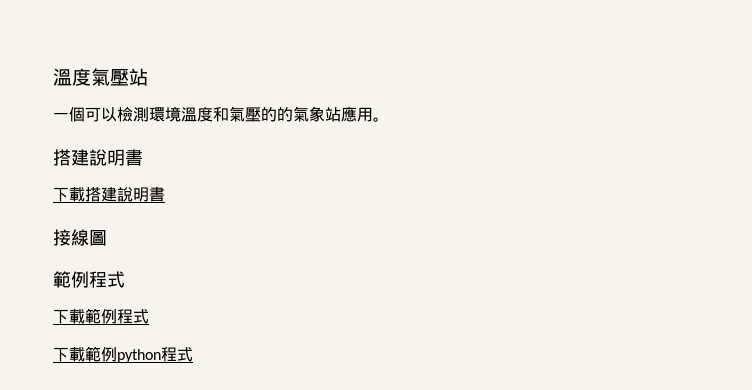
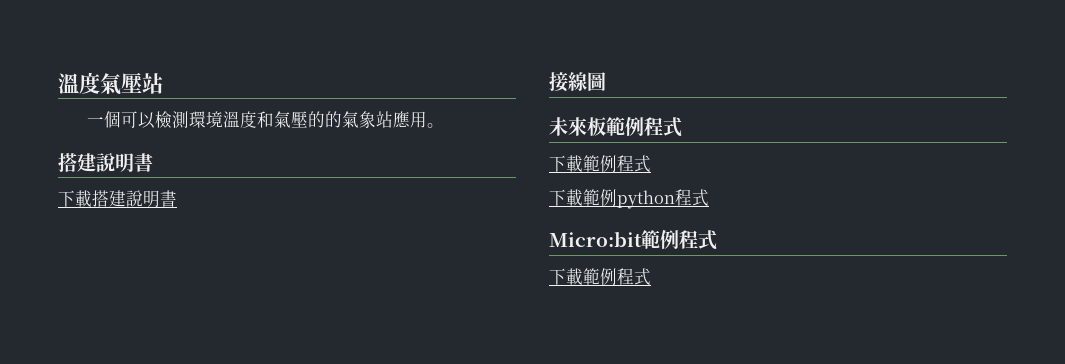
  接線圖
- 範例程式
+ 未來板範例程式
+ Micro:bit範例程式
+ 下載範例程式

